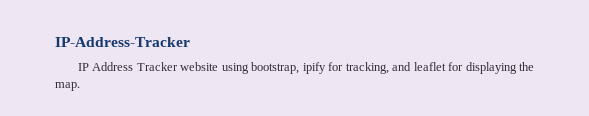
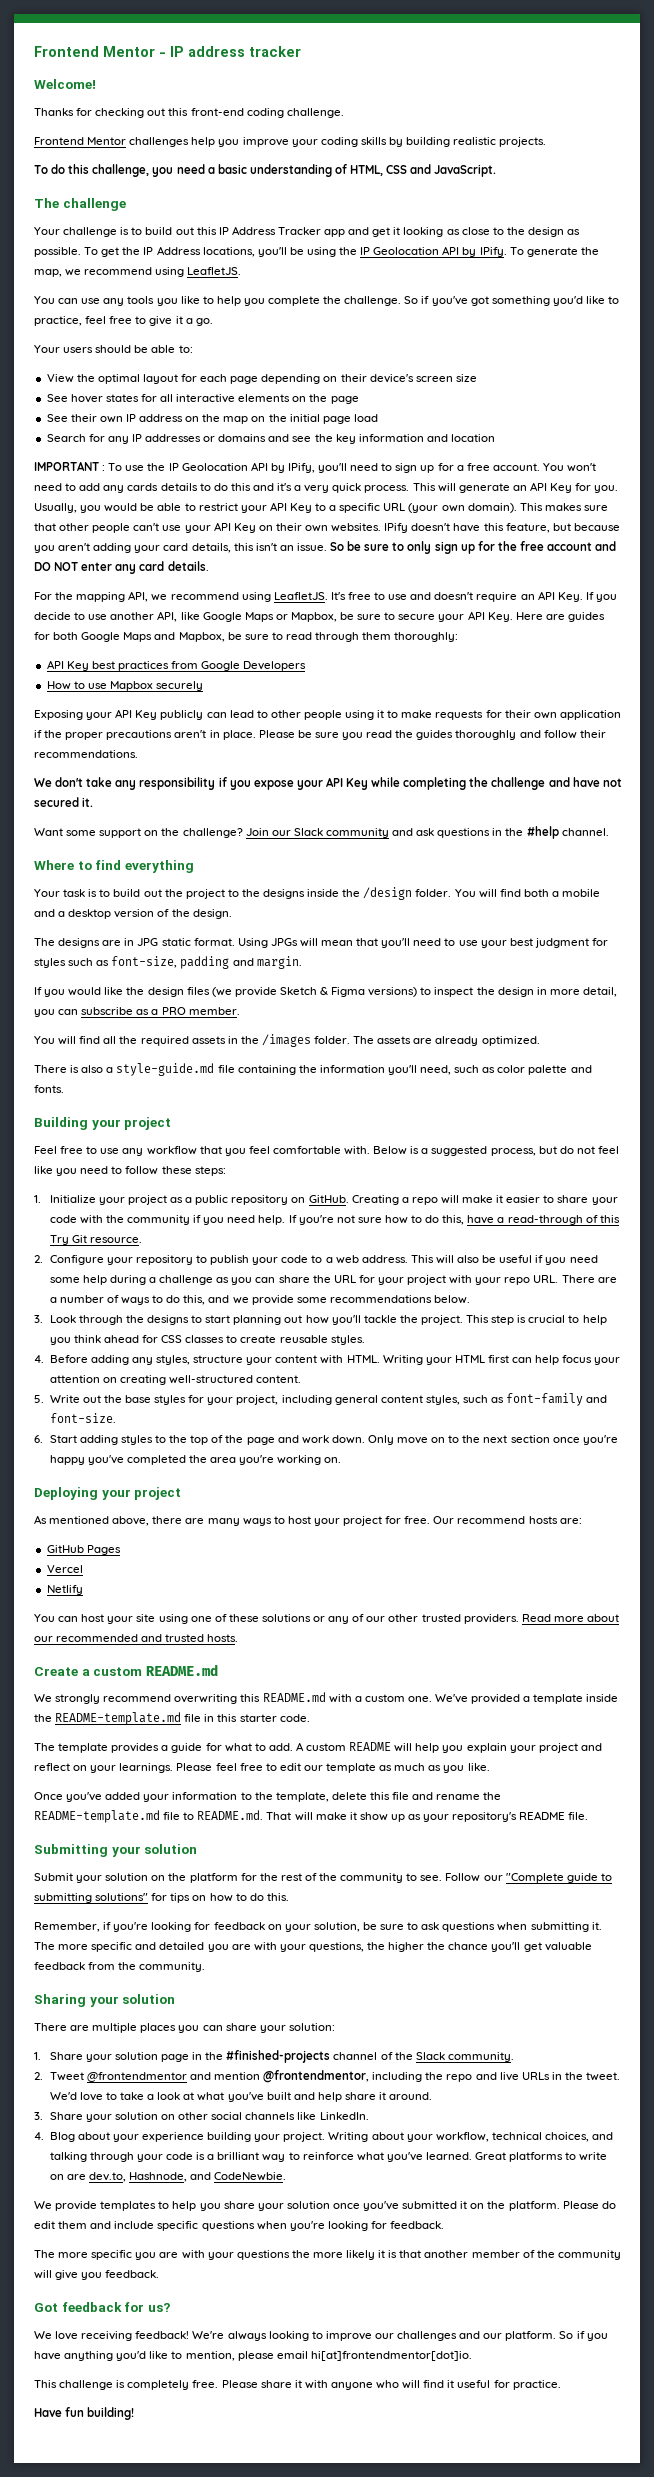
- IP-Address-Tracker
- IP Address Tracker website using bootstrap, ipify for tracking, and leaflet for displaying the map.
+ Frontend Mentor - IP address tracker
+ Welcome!
+ Thanks for checking out this front-end coding challenge.
+ Frontend Mentor challenges help you improve your coding skills by building realistic projects.
+ To do this challenge, you need a basic understanding of HTML, CSS and JavaScript.
+ The challenge
+ Your challenge is to build out this IP Address Tracker app and get it looking as close to the design as possible. To get the IP Address locations, you'll be using the IP Geolocation API by IPify. To generate the map, we recommend using LeafletJS.
+ You can use any tools you like to help you complete the challenge. So if you've got something you'd like to practice, feel free to give it a go.
+ Your users should be able to:
+ View the optimal layout for each page depending on their device's screen size
+ See hover states for all interactive elements on the page
+ See their own IP address on the map on the initial page load
+ Search for any IP addresses or domains and see the key information and location
+ IMPORTANT : To use the IP Geolocation API by IPify, you'll need to sign up for a free account. You won't need to add any cards details to do this and it's a very quick process. This will generate an API Key for you. Usually, you would be able to restrict your API Key to a specific URL (your own domain). This makes sure that other people can't use your API Key on their own websites. IPify doesn't have this feature, but because you aren't adding your card details, this isn't an issue. So be sure to only sign up for the free account and DO NOT enter any card details.
+ For the mapping API, we recommend using LeafletJS. It's free to use and doesn't require an API Key. If you decide to use another API, like Google Maps or Mapbox, be sure to secure your API Key. Here are guides for both Google Maps and Mapbox, be sure to read through them thoroughly:
+ API Key best practices from Google Developers
+ How to use Mapbox securely
+ Exposing your API Key publicly can lead to other people using it to make requests for their own application if the proper precautions aren't in place. Please be sure you read the guides thoroughly and follow their recommendations.
+ We don't take any responsibility if you expose your API Key while completing the challenge and have not secured it.
+ Want some support on the challenge? Join our Slack community and ask questions in the #help channel.
+ Where to find everything
+ Your task is to build out the project to the designs inside the /design folder. You will find both a mobile and a desktop version of the design.
+ The designs are in JPG static format. Using JPGs will mean that you'll need to use your best judgment for styles such as font-size, padding and margin.
+ If you would like the design files (we provide Sketch & Figma versions) to inspect the design in more detail, you can subscribe as a PRO member.
+ You will find all the required assets in the /images folder. The assets are already optimized.
+ There is also a style-guide.md file containing the information you'll need, such as color palette and fonts.
+ Building your project
+ Feel free to use any workflow that you feel comfortable with. Below is a suggested process, but do not feel like you need to follow these steps:
+ 1. Initialize your project as a public repository on GitHub. Creating a repo will make it easier to share your code with the community if you need help. If you're not sure how to do this, have a read-through of this Try Git resource.
+ 2. Configure your repository to publish your code to a web address. This will also be useful if you need some help during a challenge as you can share the URL for your project with your repo URL. There are a number of ways to do this, and we provide some recommendations below.
+ 3. Look through the designs to start planning out how you'll tackle the project. This step is crucial to help you think ahead for CSS classes to create reusable styles.
+ 4. Before adding any styles, structure your content with HTML. Writing your HTML first can help focus your attention on creating well-structured content.
+ 5. Write out the base styles for your project, including general content styles, such as font-family and font-size.
+ 6. Start adding styles to the top of the page and work down. Only move on to the next section once you're happy you've completed the area you're working on.
+ Deploying your project
+ As mentioned above, there are many ways to host your project for free. Our recommend hosts are:
+ GitHub Pages
+ Vercel
+ Netlify
+ You can host your site using one of these solutions or any of our other trusted providers. Read more about our recommended and trusted hosts.
+ Create a custom README.md
+ We strongly recommend overwriting this README.md with a custom one. We've provided a template inside the README-template.md file in this starter code.
+ The template provides a guide for what to add. A custom README will help you explain your project and reflect on your learnings. Please feel free to edit our template as much as you like.
+ Once you've added your information to the template, delete this file and rename the README-template.md file to README.md. That will make it show up as your repository's README file.
+ Submitting your solution
+ Submit your solution on the platform for the rest of the community to see. Follow our "Complete guide to submitting solutions" for tips on how to do this.
+ Remember, if you're looking for feedback on your solution, be sure to ask questions when submitting it. The more specific and detailed you are with your questions, the higher the chance you'll get valuable feedback from the community.
+ Sharing your solution
+ There are multiple places you can share your solution:
+ 1. Share your solution page in the #finished-projects channel of the Slack community.
+ 2. Tweet @frontendmentor and mention @frontendmentor, including the repo and live URLs in the tweet. We'd love to take a look at what you've built and help share it around.
+ 3. Share your solution on other social channels like LinkedIn.
+ 4. Blog about your experience building your project. Writing about your workflow, technical choices, and talking through your code is a brilliant way to reinforce what you've learned. Great platforms to write on are dev.to, Hashnode, and CodeNewbie.
+ We provide templates to help you share your solution once you've submitted it on the platform. Please do edit them and include specific questions when you're looking for feedback.
+ The more specific you are with your questions the more likely it is that another member of the community will give you feedback.
+ Got feedback for us?
+ We love receiving feedback! We're always looking to improve our challenges and our platform. So if you have anything you'd like to mention, please email hi[at]frontendmentor[dot]io.
+ This challenge is completely free. Please share it with anyone who will find it useful for practice.
+ Have fun building!

